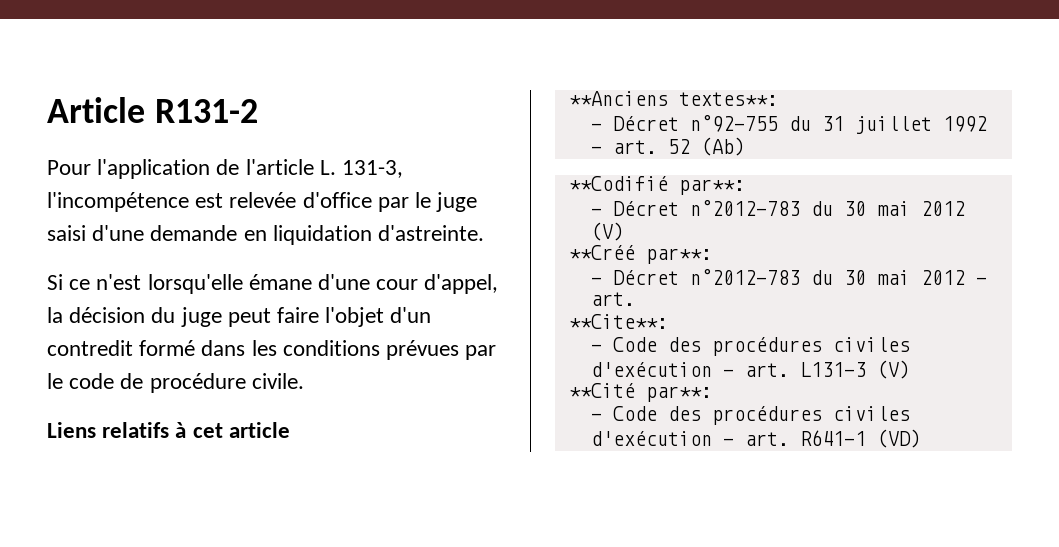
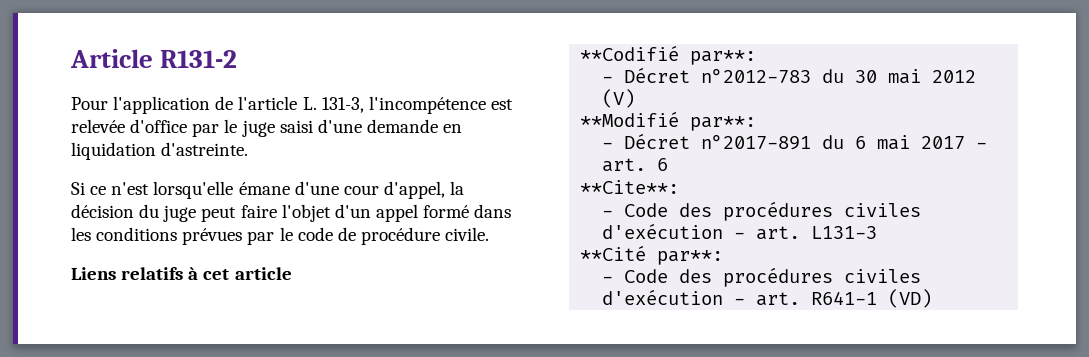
- Si ce n'est lorsqu'elle émane d'une cour d'appel, la décision du juge peut faire l'objet d'un contredit formé dans les conditions prévues par le code de procédure civile.
+ Si ce n'est lorsqu'elle émane d'une cour d'appel, la décision du juge peut faire l'objet d'un appel formé dans les conditions prévues par le code de procédure civile.
- **Anciens textes**:
- - Décret n°92-755 du 31 juillet 1992 - art. 52 (Ab)
- **Créé par**:
- - Décret n°2012-783 du 30 mai 2012 - art.
+ **Modifié par**:
+ - Décret n°2017-891 du 6 mai 2017 - art. 6
- - Code des procédures civiles d'exécution - art. L131-3 (V)
+ - Code des procédures civiles d'exécution - art. L131-3

